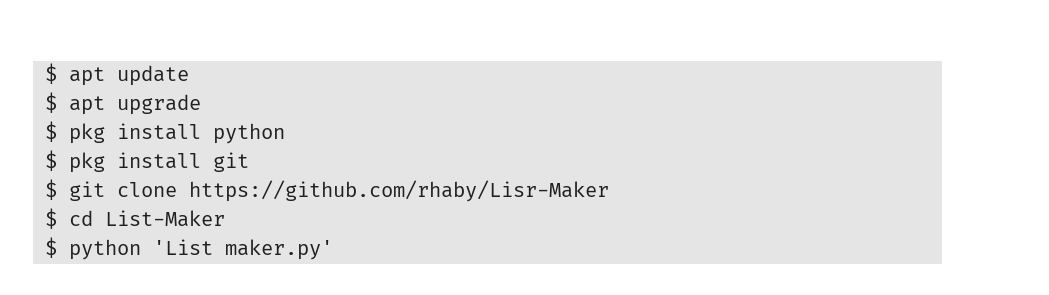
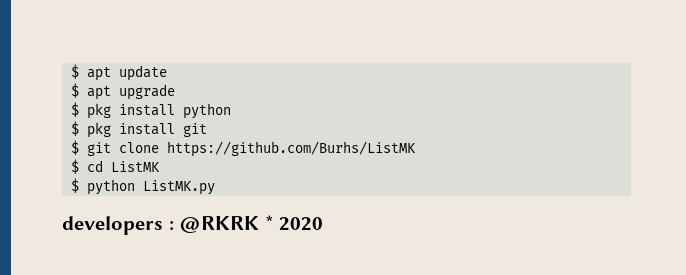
- $ git clone https://github.com/rhaby/Lisr-Maker
+ $ git clone https://github.com/Burhs/ListMK
- $ cd List-Maker
+ $ cd ListMK
- $ python 'List maker.py'
+ $ python ListMK.py
+ developers : @RKRK * 2020

